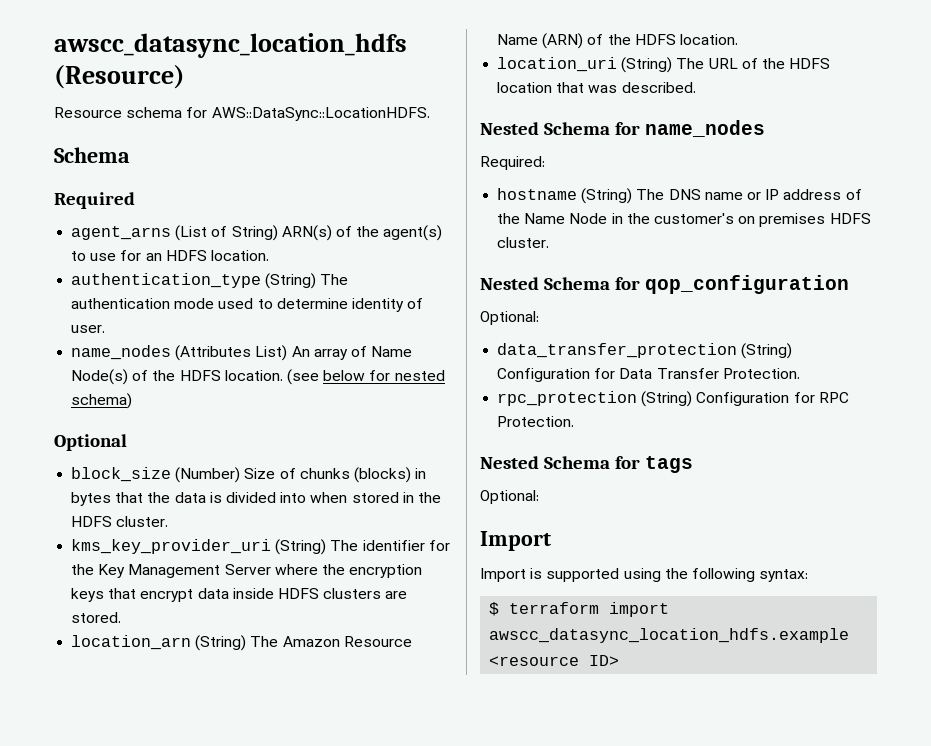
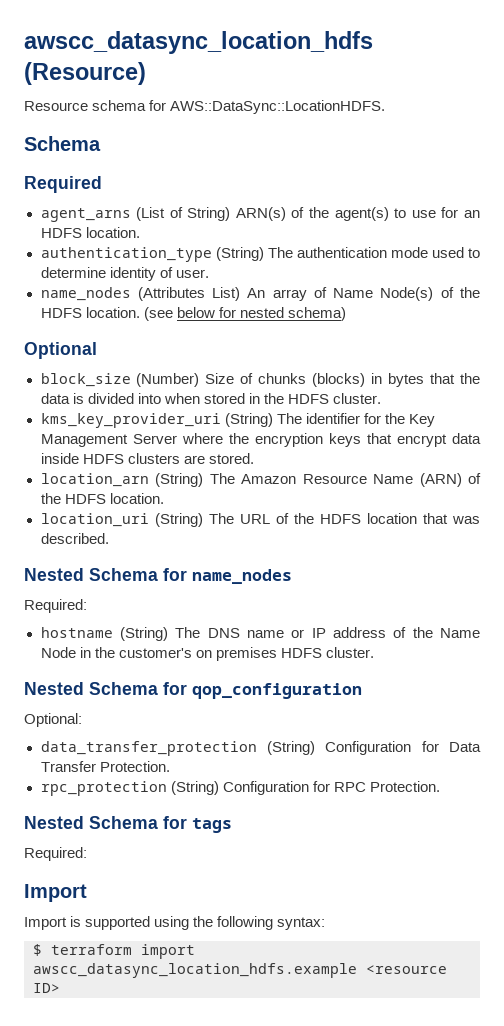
  Nested Schema for tags
- Optional:
+ Required:

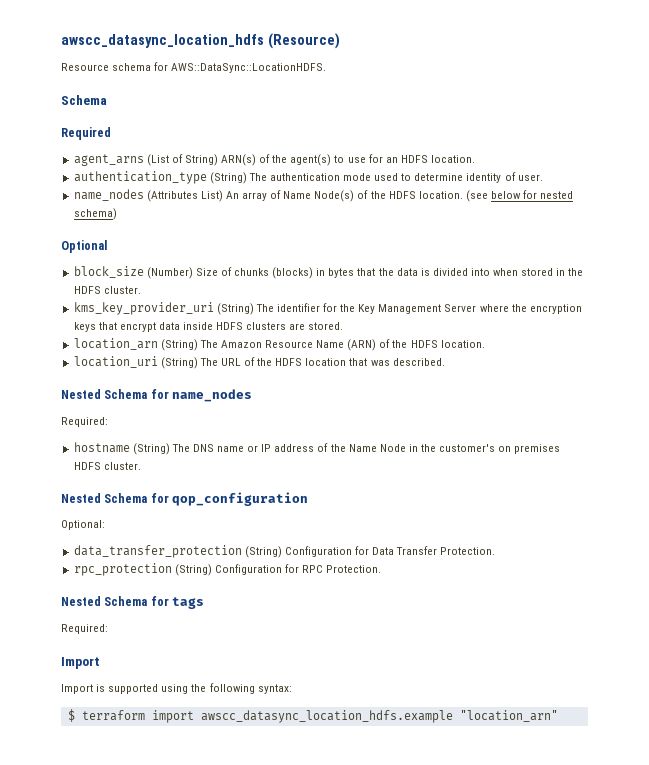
- $ terraform import awscc_datasync_location_hdfs.example <resource ID>
+ $ terraform import awscc_datasync_location_hdfs.example "location_arn"

